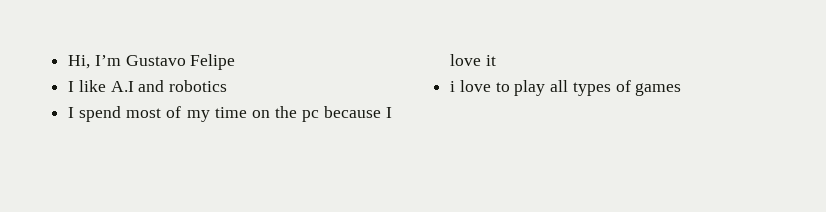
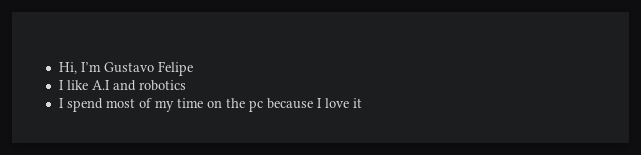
- i love to play all types of games

